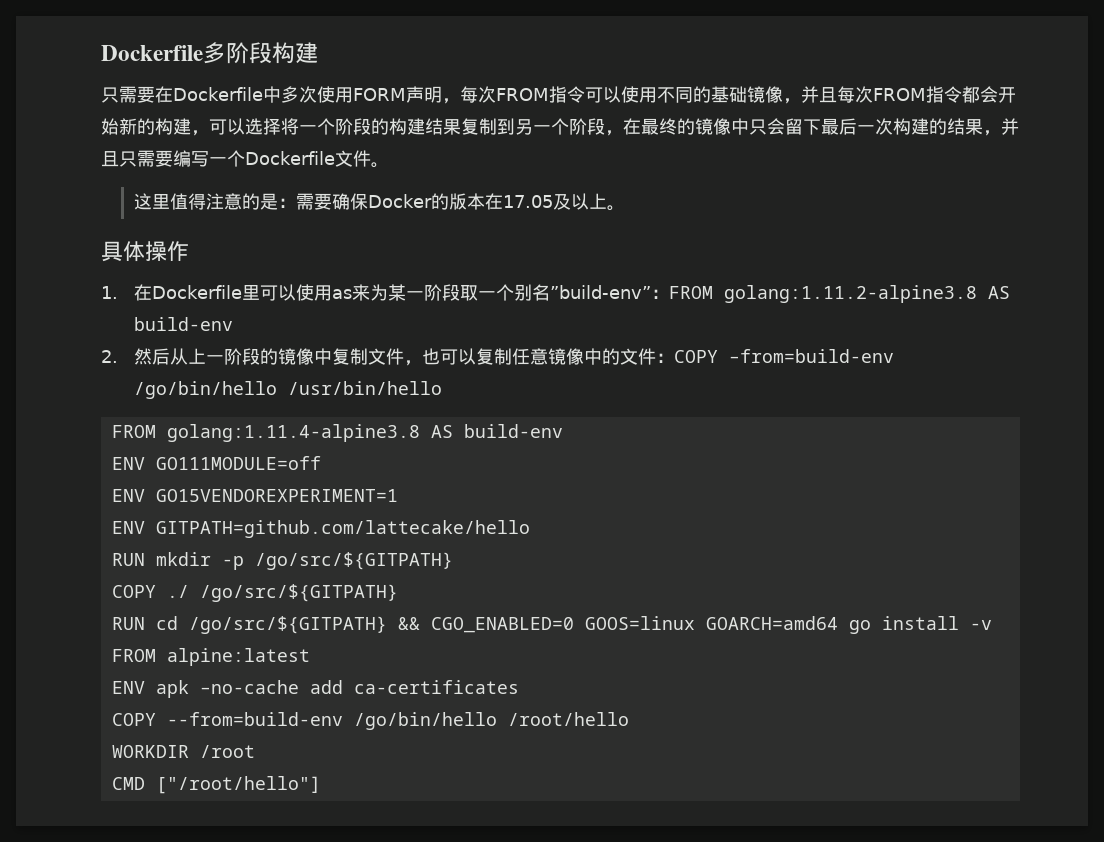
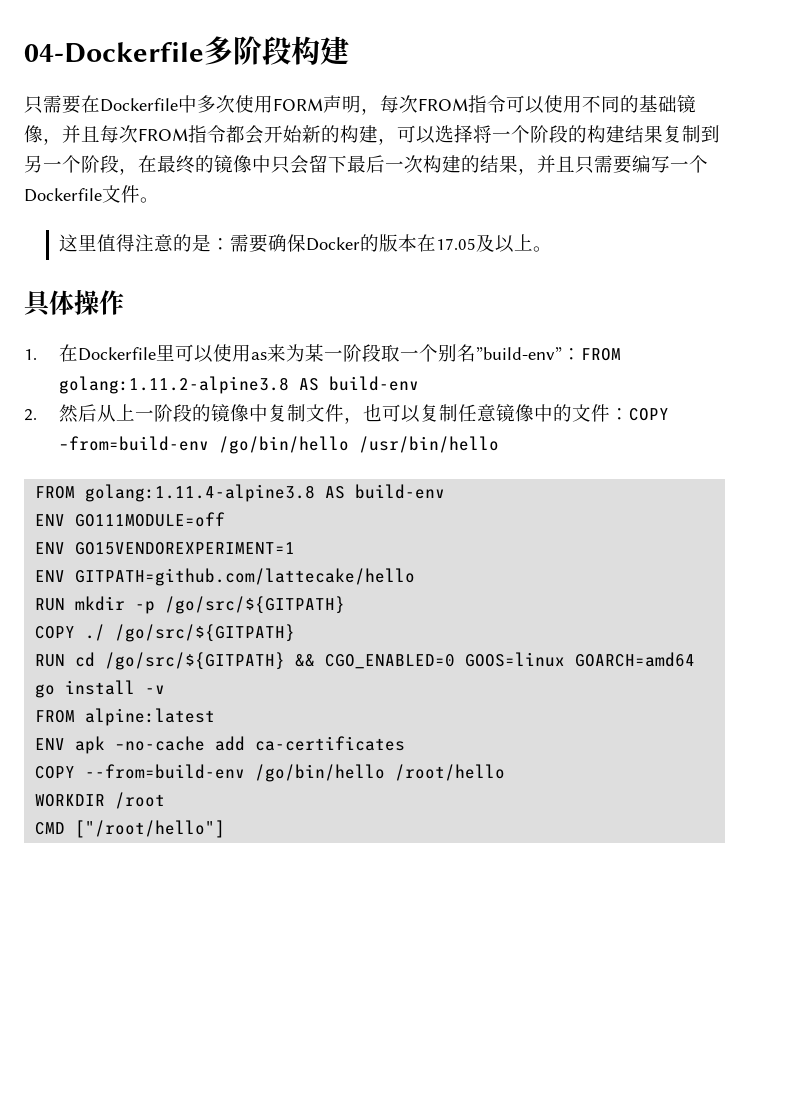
- Dockerfile多阶段构建
+ 04-Dockerfile多阶段构建

